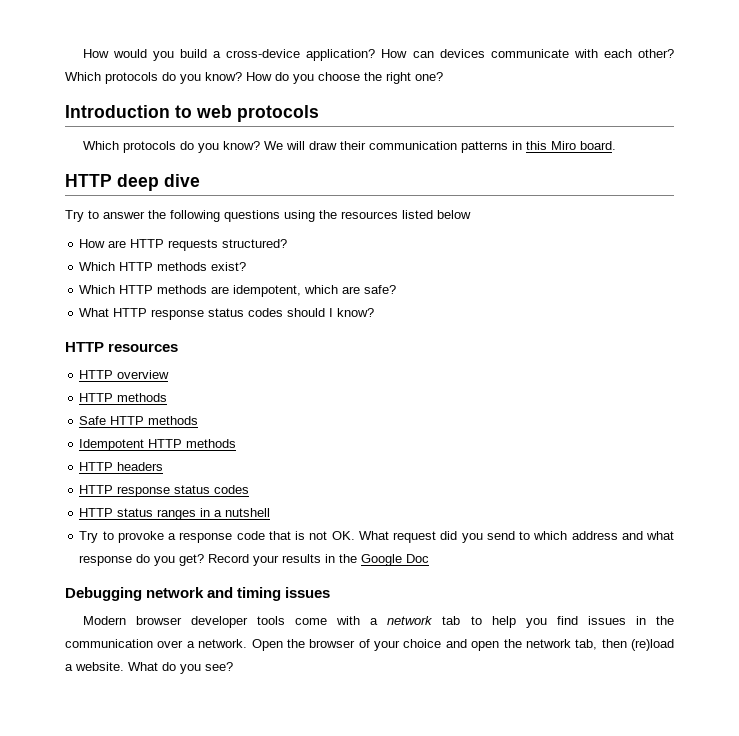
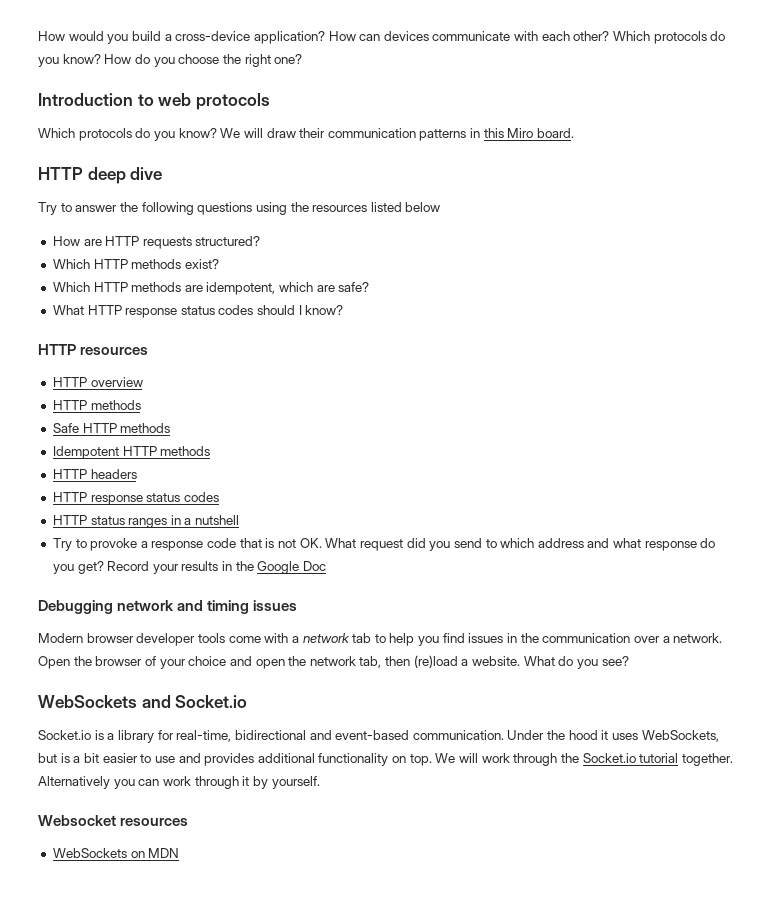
+ WebSockets and Socket.io
+ Socket.io is a library for real-time, bidirectional and event-based communication. Under the hood it uses WebSockets, but is a bit easier to use and provides additional functionality on top. We will work through the Socket.io tutorial together. Alternatively you can work through it by yourself.
+ Websocket resources
+ WebSockets on MDN

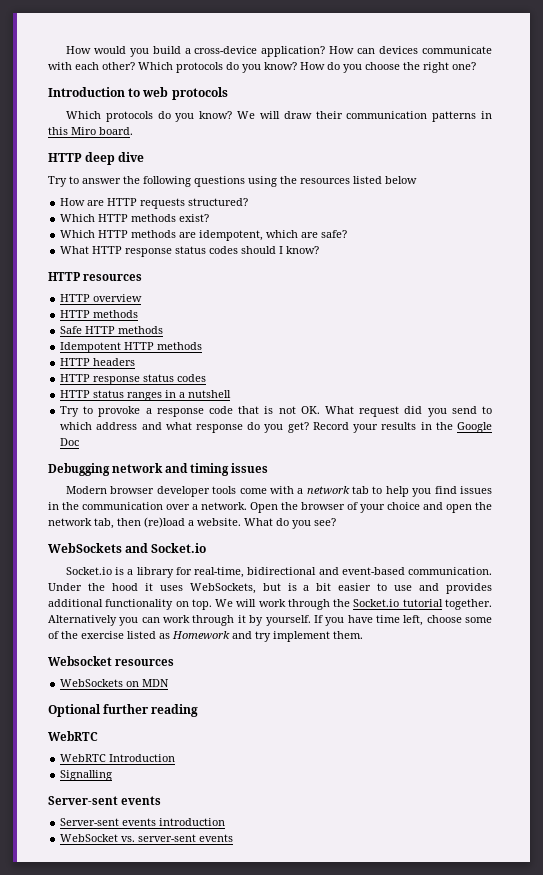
+ If you have time left, choose some of the exercise listed as Homework and try implement them.
+ Optional further reading
+ WebRTC
+ WebRTC Introduction
+ Signalling
+ Server-sent events
+ Server-sent events introduction
+ WebSocket vs. server-sent events

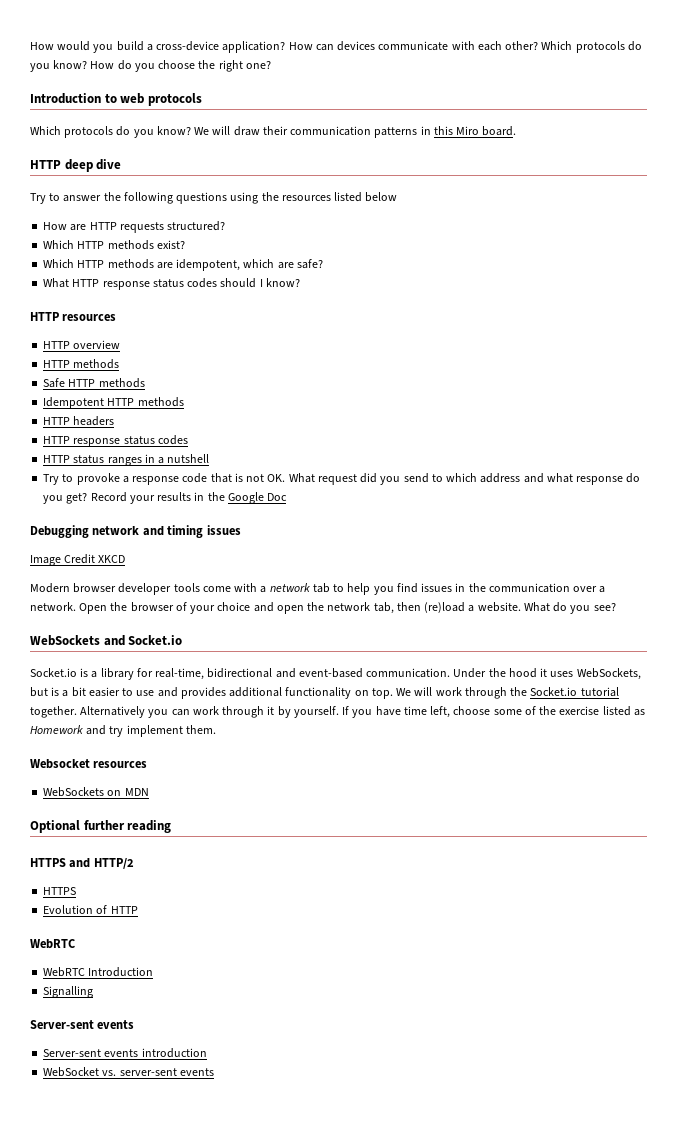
+ Image Credit XKCD
+ HTTPS and HTTP/2
+ HTTPS
+ Evolution of HTTP

